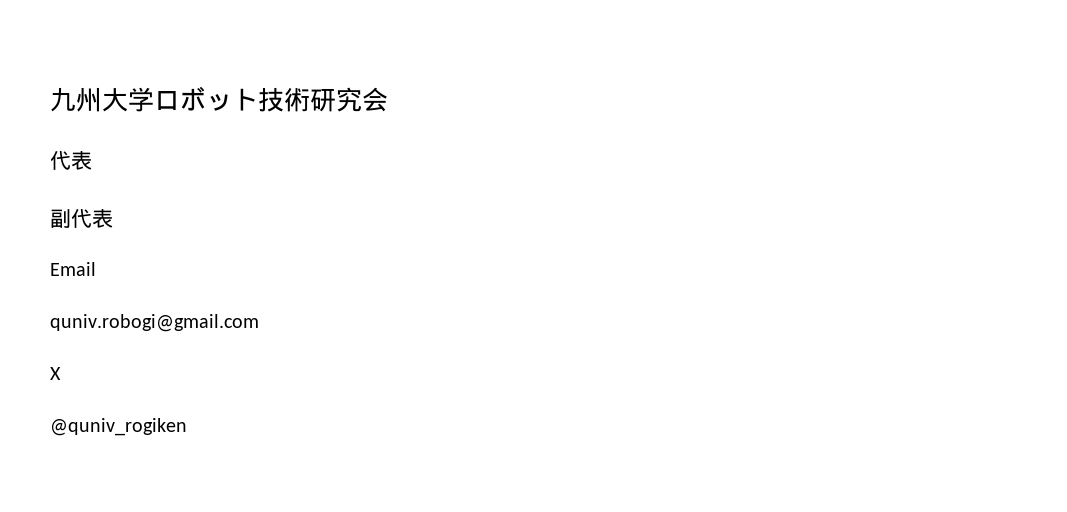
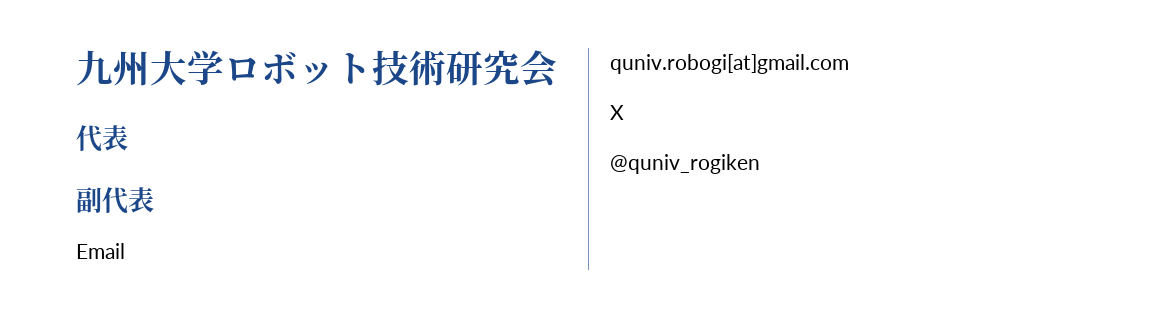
- quniv.robogi@gmail.com
+ quniv.robogi[at]gmail.com

